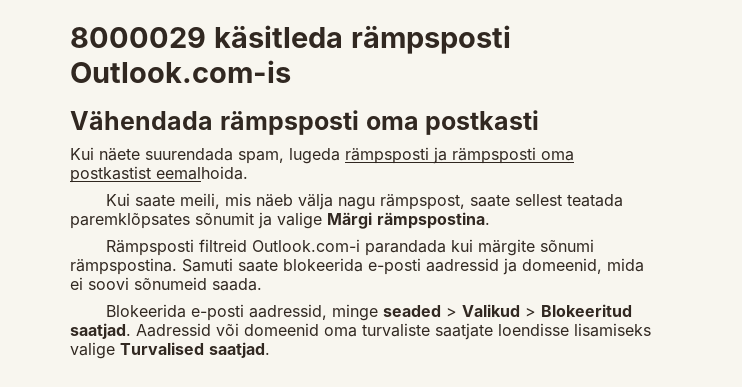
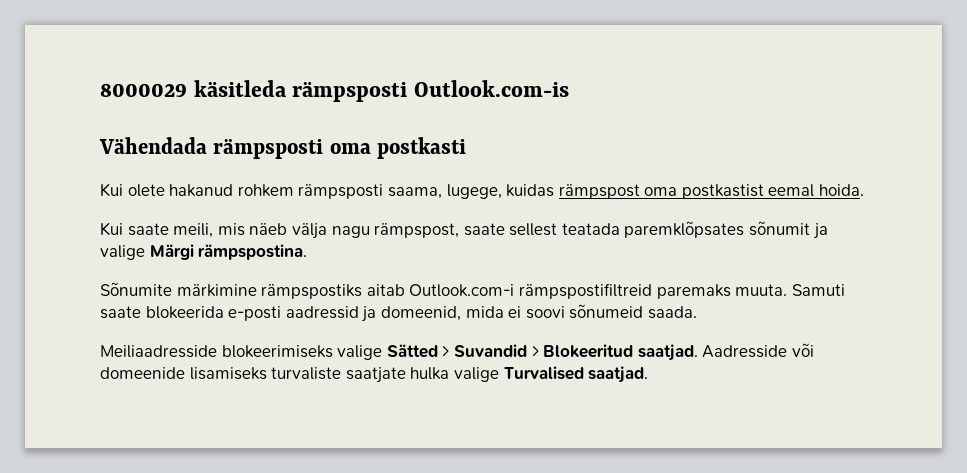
- Kui näete suurendada spam, lugeda rämpsposti ja rämpsposti oma postkastist eemalhoida.
+ Kui olete hakanud rohkem rämpsposti saama, lugege, kuidas rämpspost oma postkastist eemal hoida.
- Rämpsposti filtreid Outlook.com-i parandada kui märgite sõnumi rämpspostina.
+ Sõnumite märkimine rämpspostiks aitab Outlook.com-i rämpspostifiltreid paremaks muuta.
- Blokeerida e-posti aadressid, minge seaded > Valikud > Blokeeritud saatjad. Aadressid või domeenid oma turvaliste saatjate loendisse lisamiseks valige Turvalised saatjad.
+ Meiliaadresside blokeerimiseks valige Sätted > Suvandid > Blokeeritud saatjad. Aadresside või domeenide lisamiseks turvaliste saatjate hulka valige Turvalised saatjad.

